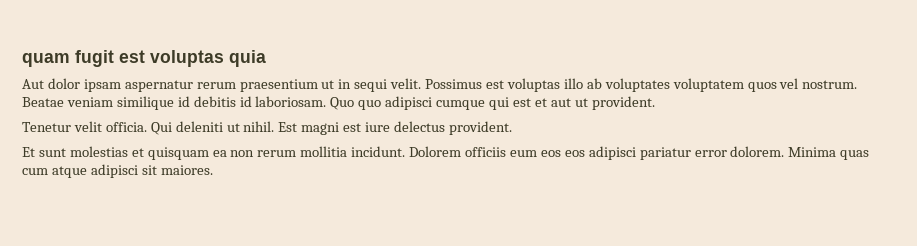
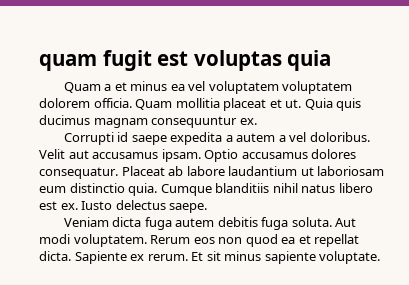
- Aut dolor ipsam aspernatur rerum praesentium ut in sequi velit. Possimus est voluptas illo ab voluptates voluptatem quos vel nostrum. Beatae veniam similique id debitis id laboriosam. Quo quo adipisci cumque qui est et aut ut provident.
- Tenetur velit officia. Qui deleniti ut nihil. Est magni est iure delectus provident.
- Et sunt molestias et quisquam ea non rerum mollitia incidunt. Dolorem officiis eum eos eos adipisci pariatur error dolorem. Minima quas cum atque adipisci sit maiores.
+ Quam a et minus ea vel voluptatem voluptatem dolorem officia. Quam mollitia placeat et ut. Quia quis ducimus magnam consequuntur ex.
+ Corrupti id saepe expedita a autem a vel doloribus. Velit aut accusamus ipsam. Optio accusamus dolores consequatur. Placeat ab labore laudantium ut laboriosam eum distinctio quia. Cumque blanditiis nihil natus libero est ex. Iusto delectus saepe.
+ Veniam dicta fuga autem debitis fuga soluta. Aut modi voluptatem. Rerum eos non quod ea et repellat dicta. Sapiente ex rerum. Et sit minus sapiente voluptate.

